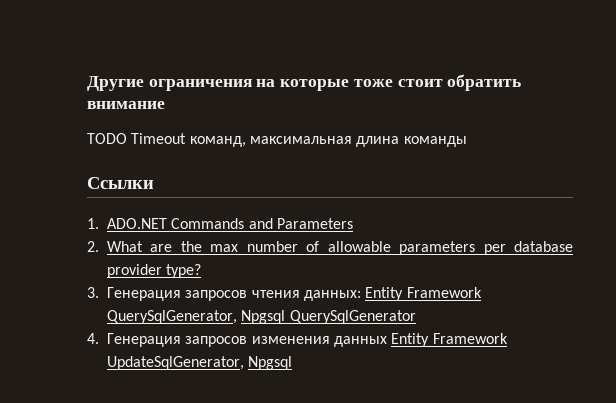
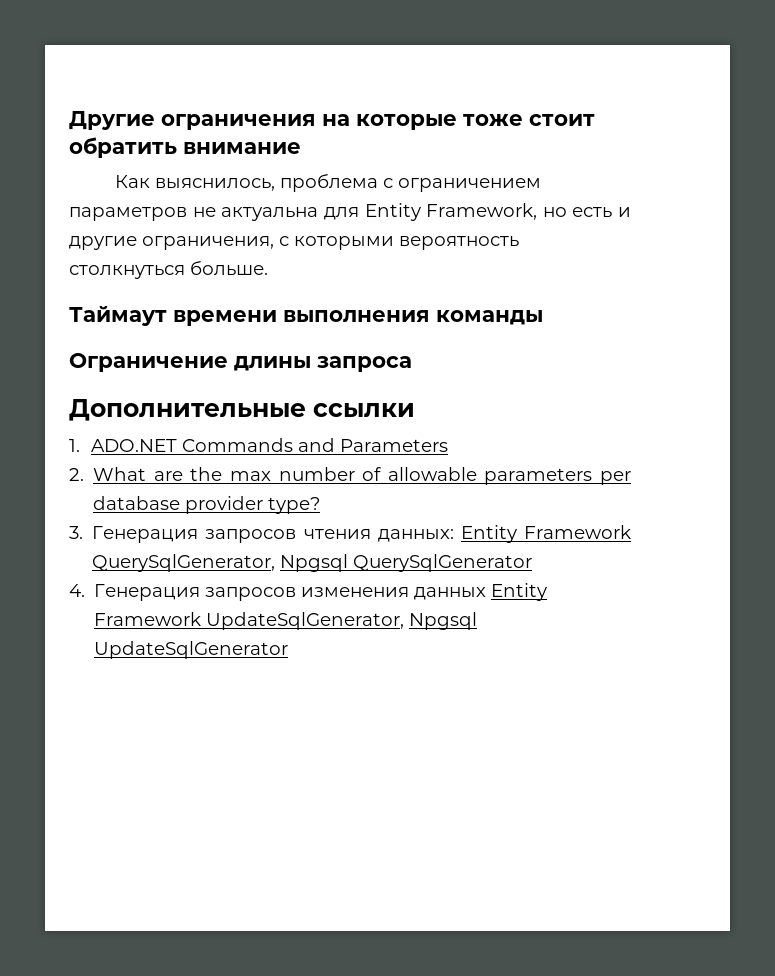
- TODO Timeout команд, максимальная длина команды
- Ссылки
+ Как выяснилось, проблема с ограничением параметров не актуальна для Entity Framework, но есть и другие ограничения, с которыми вероятность столкнуться больше.
+ Таймаут времени выполнения команды
+ Ограничение длины запроса
+ Дополнительные ссылки
- 4. Генерация запросов изменения данных Entity Framework UpdateSqlGenerator, Npgsql
+ 4. Генерация запросов изменения данных Entity Framework UpdateSqlGenerator, Npgsql UpdateSqlGenerator

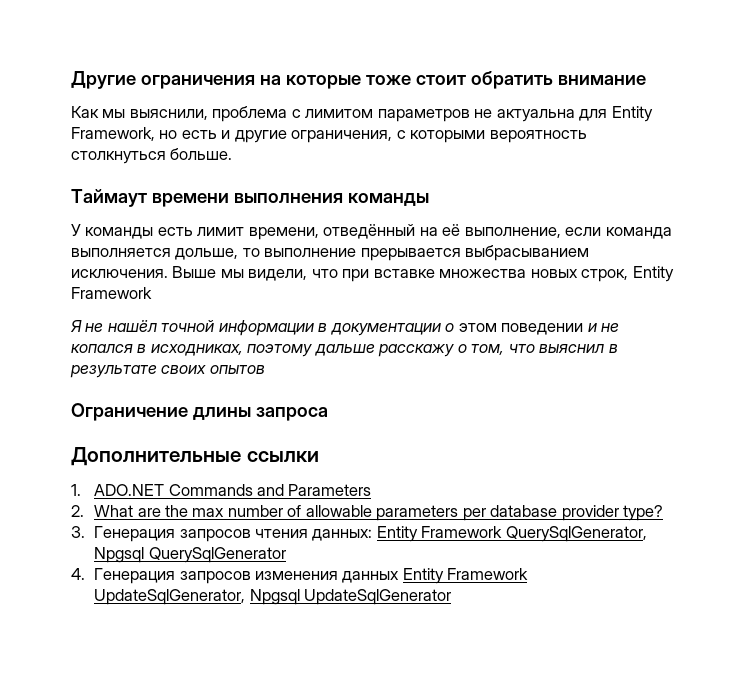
- Как выяснилось, проблема с ограничением параметров не актуальна для Entity Framework, но есть и другие ограничения, с которыми вероятность столкнуться больше.
+ Как мы выяснили, проблема с лимитом параметров не актуальна для Entity Framework, но есть и другие ограничения, с которыми вероятность столкнуться больше.
+ У команды есть лимит времени, отведённый на её выполнение, если команда выполняется дольше, то выполнение прерывается выбрасыванием исключения. Выше мы видели, что при вставке множества новых строк, Entity Framework
+ Я не нашёл точной информации в документации о этом поведении и не копался в исходниках, поэтому дальше расскажу о том, что выяснил в результате своих опытов

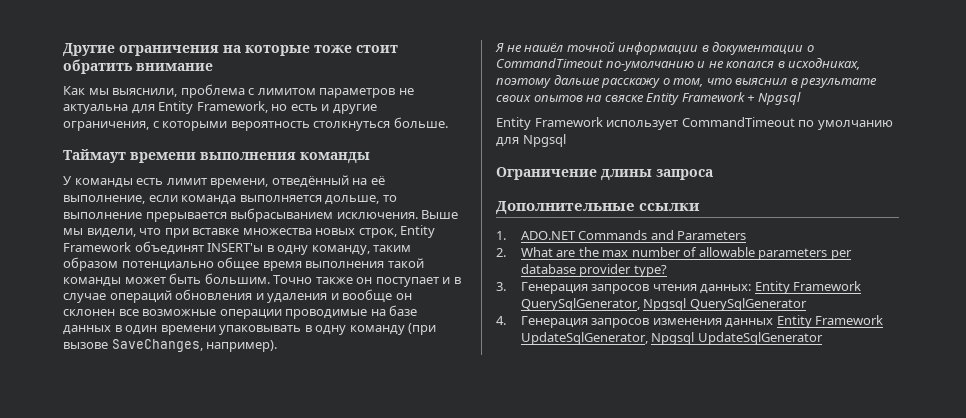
- Выше мы видели, что при вставке множества новых строк, Entity Framework
+ Выше мы видели, что при вставке множества новых строк, Entity Framework объединят INSERT'ы в одну команду, таким образом потенциально общее время выполнения такой команды может быть большим. Точно также он поступает и в случае операций обновления и удаления и вообще он склонен все возможные операции проводимые на базе данных в один времени упаковывать в одну команду (при вызове SaveChanges, например).
- Я не нашёл точной информации в документации о этом поведении и не копался в исходниках, поэтому дальше расскажу о том, что выяснил в результате своих опытов
+ Я не нашёл точной информации в документации о CommandTimeout по-умолчанию и не копался в исходниках, поэтому дальше расскажу о том, что выяснил в результате своих опытов на свяске Entity Framework + Npgsql
+ Entity Framework использует CommandTimeout по умолчанию для Npgsql

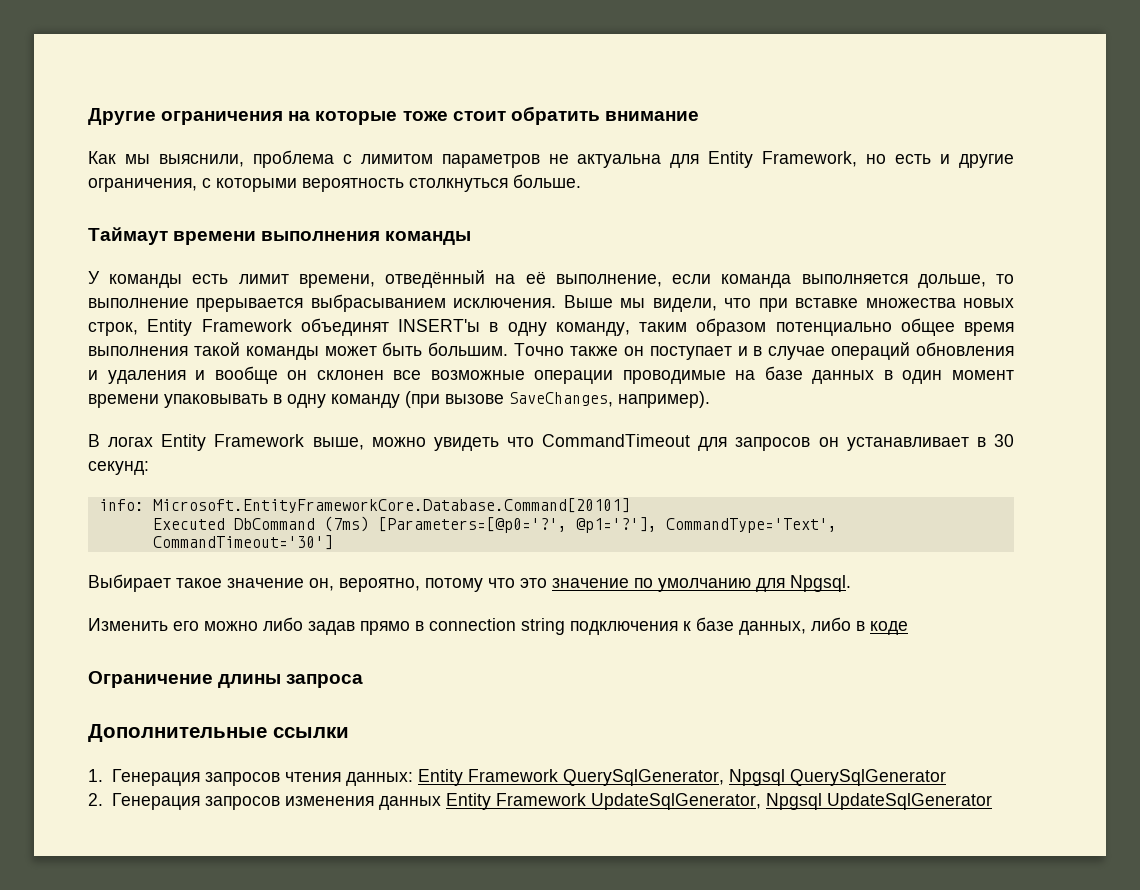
- Точно также он поступает и в случае операций обновления и удаления и вообще он склонен все возможные операции проводимые на базе данных в один времени упаковывать в одну команду (при вызове SaveChanges, например).
+ Точно также он поступает и в случае операций обновления и удаления и вообще он склонен все возможные операции проводимые на базе данных в один момент времени упаковывать в одну команду (при вызове SaveChanges, например).
- Я не нашёл точной информации в документации о CommandTimeout по-умолчанию и не копался в исходниках, поэтому дальше расскажу о том, что выяснил в результате своих опытов на свяске Entity Framework + Npgsql
- Entity Framework использует CommandTimeout по умолчанию для Npgsql
+ В логах Entity Framework выше, можно увидеть что CommandTimeout для запросов он устанавливает в 30 секунд:
+ info: Microsoft.EntityFrameworkCore.Database.Command[20101]
+ Executed DbCommand (7ms) [Parameters=[@p0='?', @p1='?'], CommandType='Text', CommandTimeout='30']
+ Выбирает такое значение он, вероятно, потому что это значение по умолчанию для Npgsql.
+ Изменить его можно либо задав прямо в connection string подключения к базе данных, либо в коде
- 1. ADO.NET Commands and Parameters
- 2. What are the max number of allowable parameters per database provider type?
- 3. Генерация запросов чтения данных: Entity Framework QuerySqlGenerator, Npgsql QuerySqlGenerator
+ 1. Генерация запросов чтения данных: Entity Framework QuerySqlGenerator, Npgsql QuerySqlGenerator
- 4. Генерация запросов изменения данных Entity Framework UpdateSqlGenerator, Npgsql UpdateSqlGenerator
+ 2. Генерация запросов изменения данных Entity Framework UpdateSqlGenerator, Npgsql UpdateSqlGenerator

